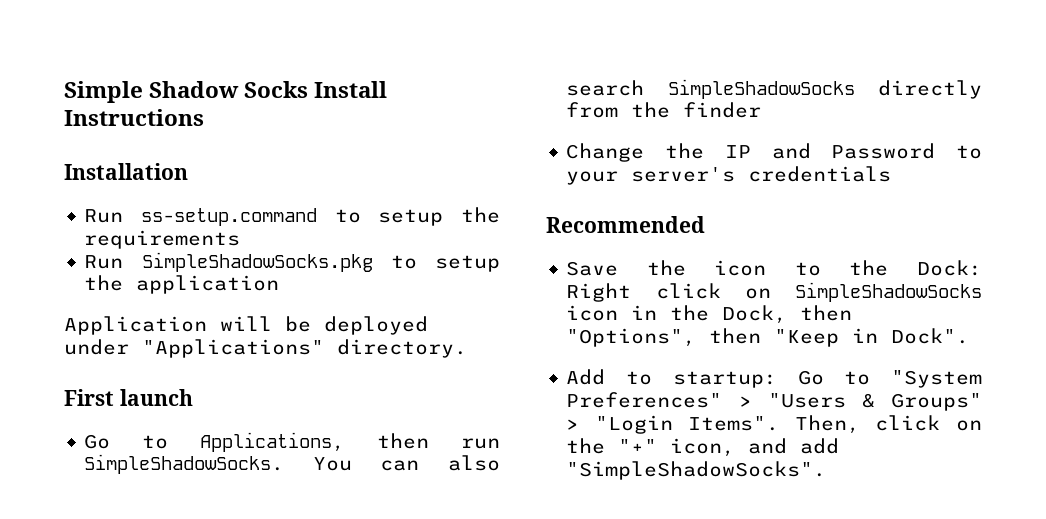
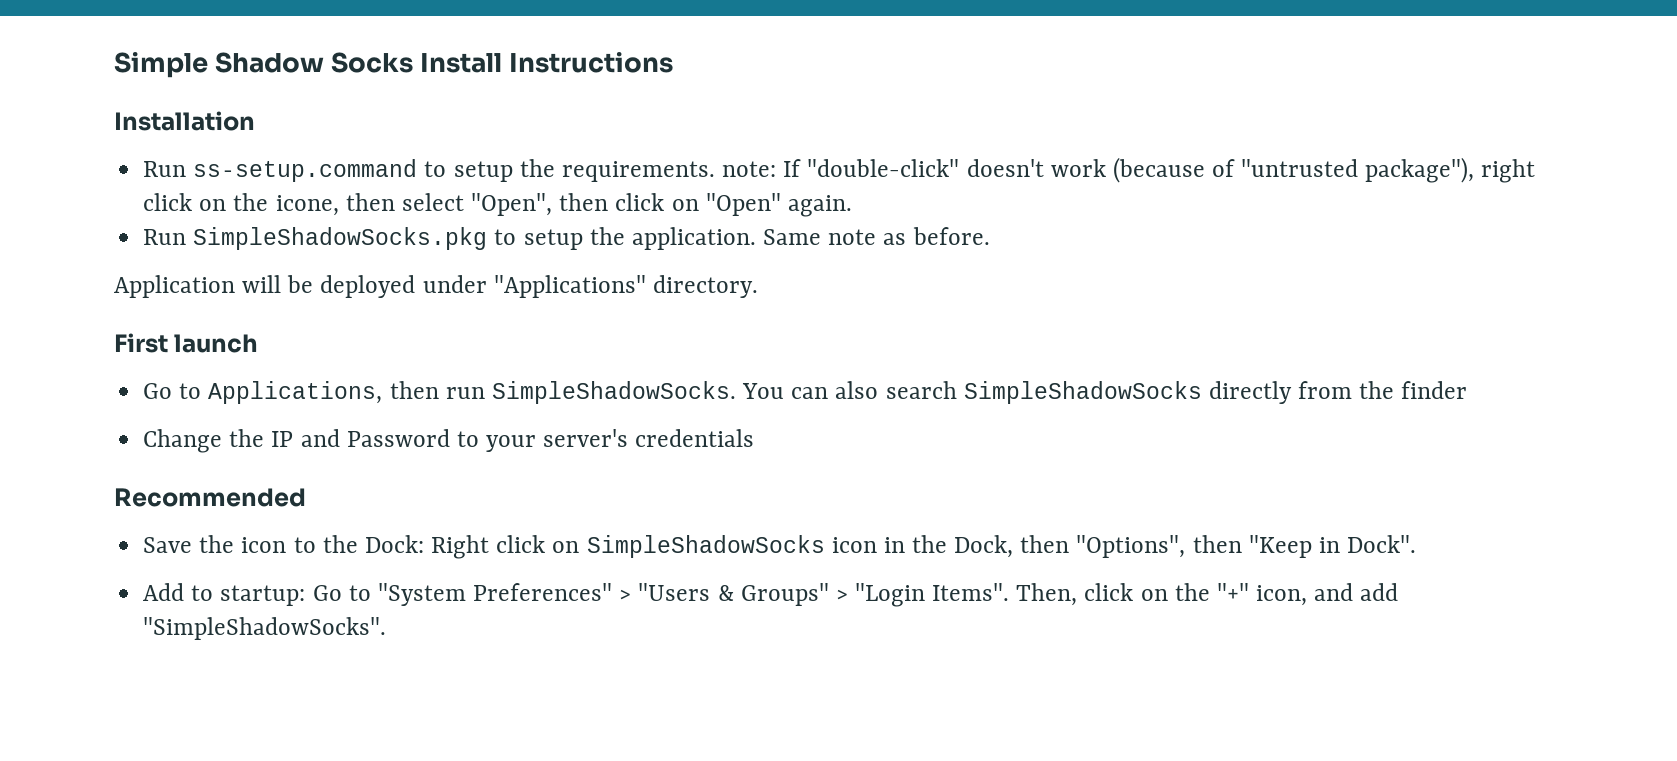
- Run ss-setup.command to setup the requirements
+ Run ss-setup.command to setup the requirements. note: If "double-click" doesn't work (because of "untrusted package"), right click on the icone, then select "Open", then click on "Open" again.
- Run SimpleShadowSocks.pkg to setup the application
+ Run SimpleShadowSocks.pkg to setup the application. Same note as before.

